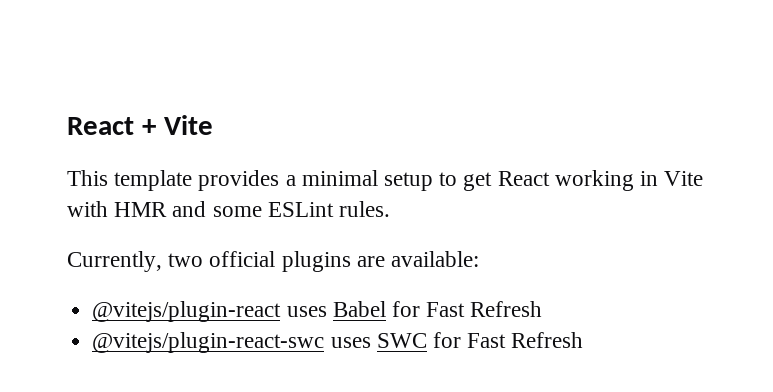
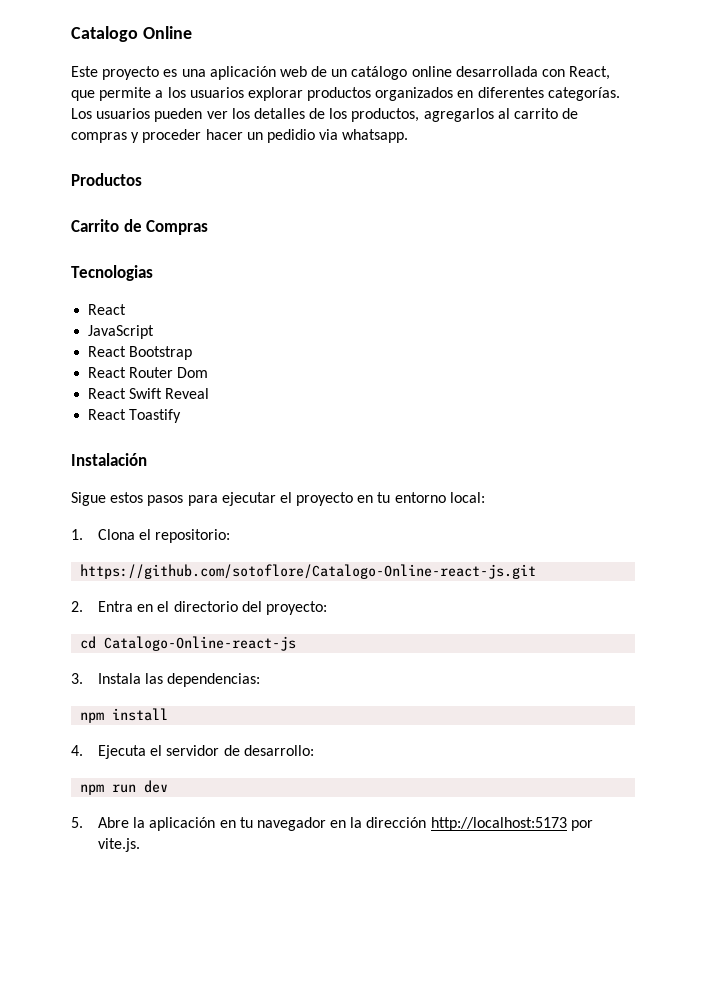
- React + Vite
- This template provides a minimal setup to get React working in Vite with HMR and some ESLint rules.
- Currently, two official plugins are available:
- @vitejs/plugin-react uses Babel for Fast Refresh
- @vitejs/plugin-react-swc uses SWC for Fast Refresh
+ Catalogo Online
+ Este proyecto es una aplicación web de un catálogo online desarrollada con React, que permite a los usuarios explorar productos organizados en diferentes categorías. Los usuarios pueden ver los detalles de los productos, agregarlos al carrito de compras y proceder hacer un pedidio via whatsapp.
+ Productos
+ Carrito de Compras
+ Tecnologias
+ React
+ JavaScript
+ React Bootstrap
+ React Router Dom
+ React Swift Reveal
+ React Toastify
+ Instalación
+ Sigue estos pasos para ejecutar el proyecto en tu entorno local:
+ 1. Clona el repositorio:
+ https://github.com/sotoflore/Catalogo-Online-react-js.git
+ 2. Entra en el directorio del proyecto:
+ cd Catalogo-Online-react-js
+ 3. Instala las dependencias:
+ npm install
+ 4. Ejecuta el servidor de desarrollo:
+ npm run dev
+ 5. Abre la aplicación en tu navegador en la dirección http://localhost:5173 por vite.js.

